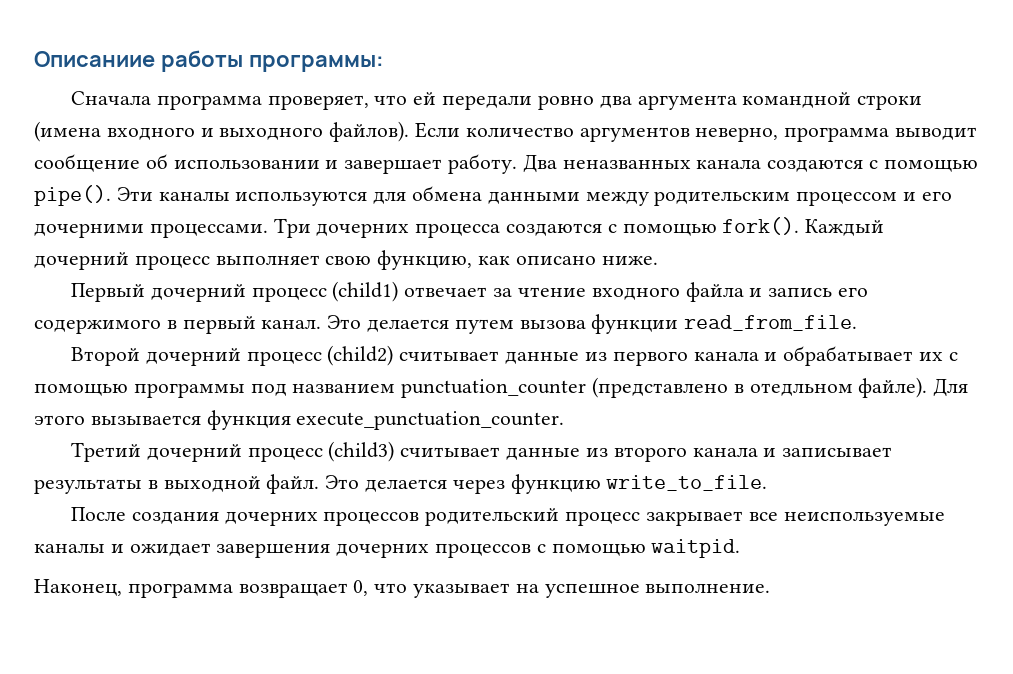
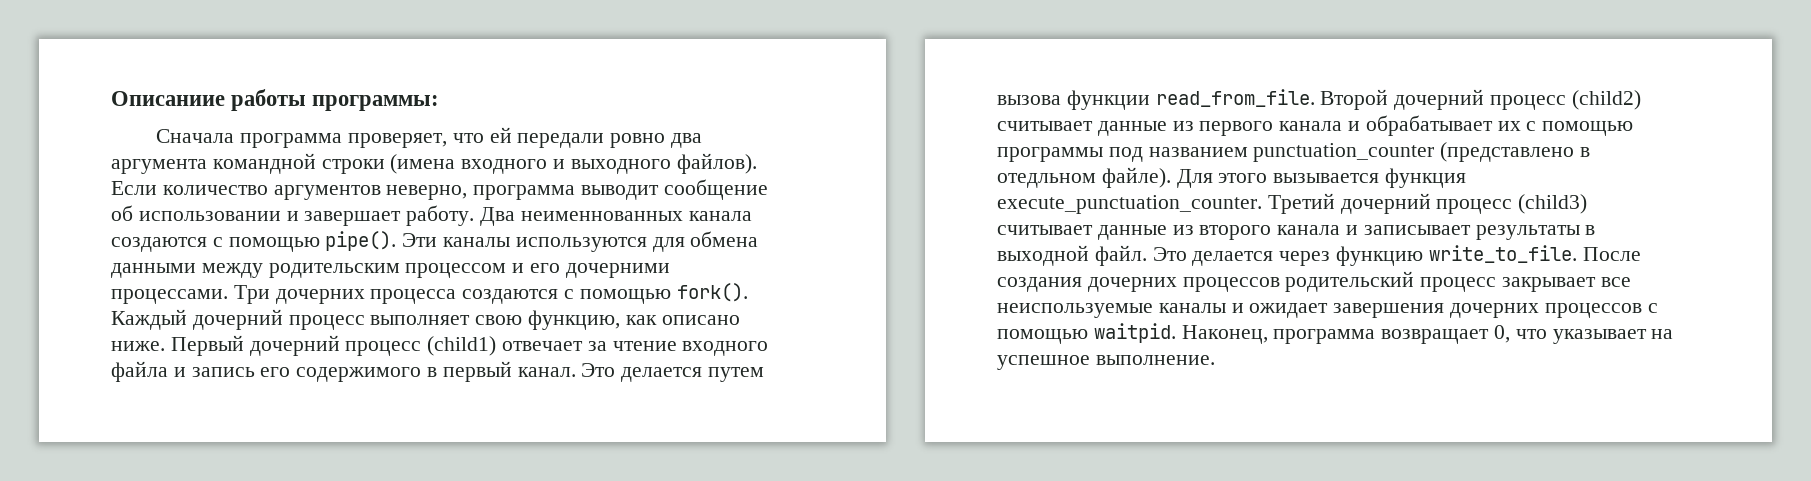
- Два неназванных канала создаются с помощью pipe().
+ Два неименнованных канала создаются с помощью pipe().
- Каждый дочерний процесс выполняет свою функцию, как описано ниже.
- Первый дочерний процесс (child1) отвечает за чтение входного файла и запись его содержимого в первый канал.
+ Каждый дочерний процесс выполняет свою функцию, как описано ниже. Первый дочерний процесс (child1) отвечает за чтение входного файла и запись его содержимого в первый канал.
- Это делается путем вызова функции read_from_file.
- Второй дочерний процесс (child2) считывает данные из первого канала и обрабатывает их с помощью программы под названием punctuation_counter (представлено в отедльном файле).
+ Это делается путем вызова функции read_from_file. Второй дочерний процесс (child2) считывает данные из первого канала и обрабатывает их с помощью программы под названием punctuation_counter (представлено в отедльном файле).
- Для этого вызывается функция execute_punctuation_counter.
- Третий дочерний процесс (child3) считывает данные из второго канала и записывает результаты в выходной файл.
+ Для этого вызывается функция execute_punctuation_counter. Третий дочерний процесс (child3) считывает данные из второго канала и записывает результаты в выходной файл.
- Это делается через функцию write_to_file.
- После создания дочерних процессов родительский процесс закрывает все неиспользуемые каналы и ожидает завершения дочерних процессов с помощью waitpid.
- Наконец, программа возвращает 0, что указывает на успешное выполнение.
+ Это делается через функцию write_to_file. После создания дочерних процессов родительский процесс закрывает все неиспользуемые каналы и ожидает завершения дочерних процессов с помощью waitpid. Наконец, программа возвращает 0, что указывает на успешное выполнение.

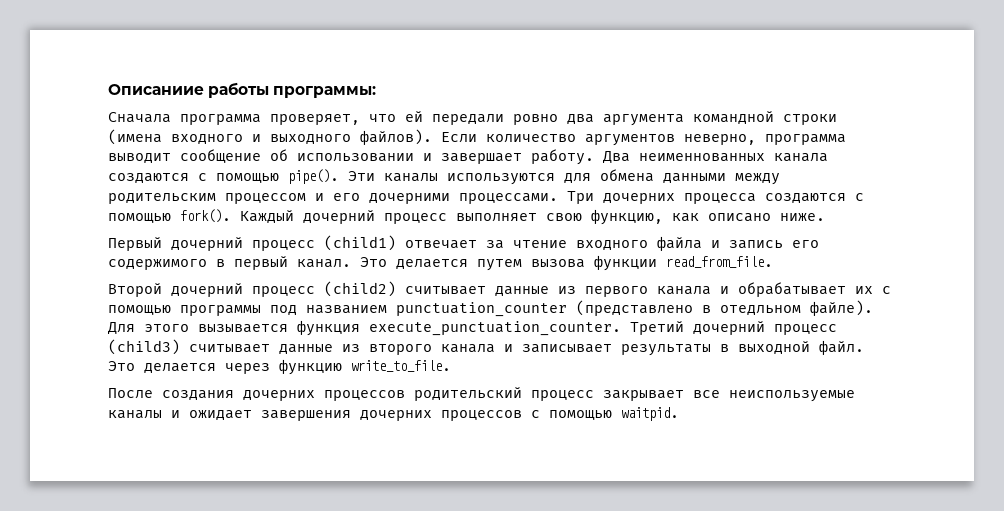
- Каждый дочерний процесс выполняет свою функцию, как описано ниже. Первый дочерний процесс (child1) отвечает за чтение входного файла и запись его содержимого в первый канал.
+ Каждый дочерний процесс выполняет свою функцию, как описано ниже.
+ Первый дочерний процесс (child1) отвечает за чтение входного файла и запись его содержимого в первый канал.
- Это делается путем вызова функции read_from_file. Второй дочерний процесс (child2) считывает данные из первого канала и обрабатывает их с помощью программы под названием punctuation_counter (представлено в отедльном файле).
+ Это делается путем вызова функции read_from_file.
+ Второй дочерний процесс (child2) считывает данные из первого канала и обрабатывает их с помощью программы под названием punctuation_counter (представлено в отедльном файле).
- Это делается через функцию write_to_file. После создания дочерних процессов родительский процесс закрывает все неиспользуемые каналы и ожидает завершения дочерних процессов с помощью waitpid. Наконец, программа возвращает 0, что указывает на успешное выполнение.
+ Это делается через функцию write_to_file.
+ После создания дочерних процессов родительский процесс закрывает все неиспользуемые каналы и ожидает завершения дочерних процессов с помощью waitpid.

